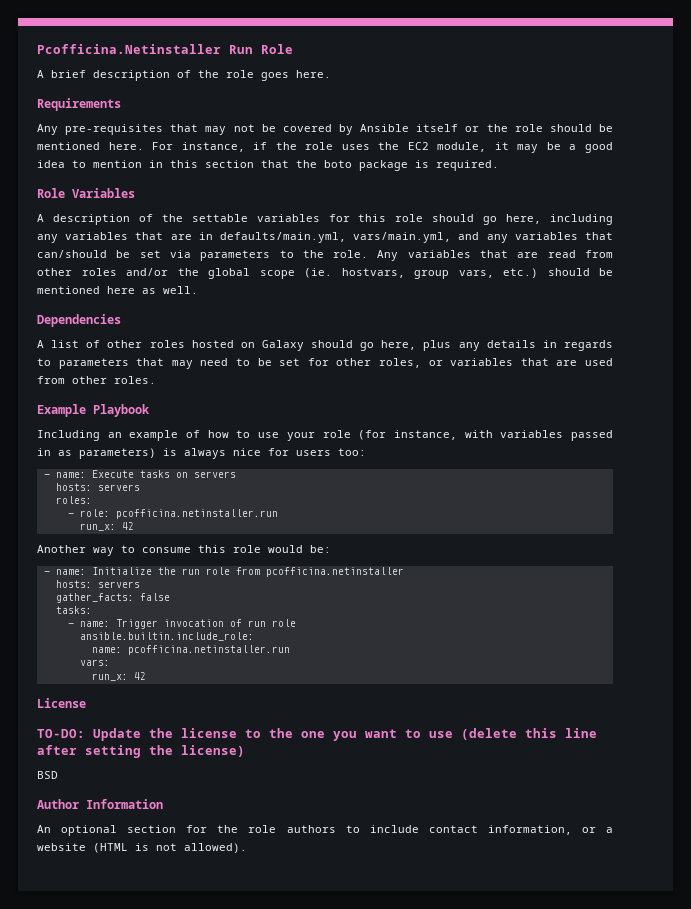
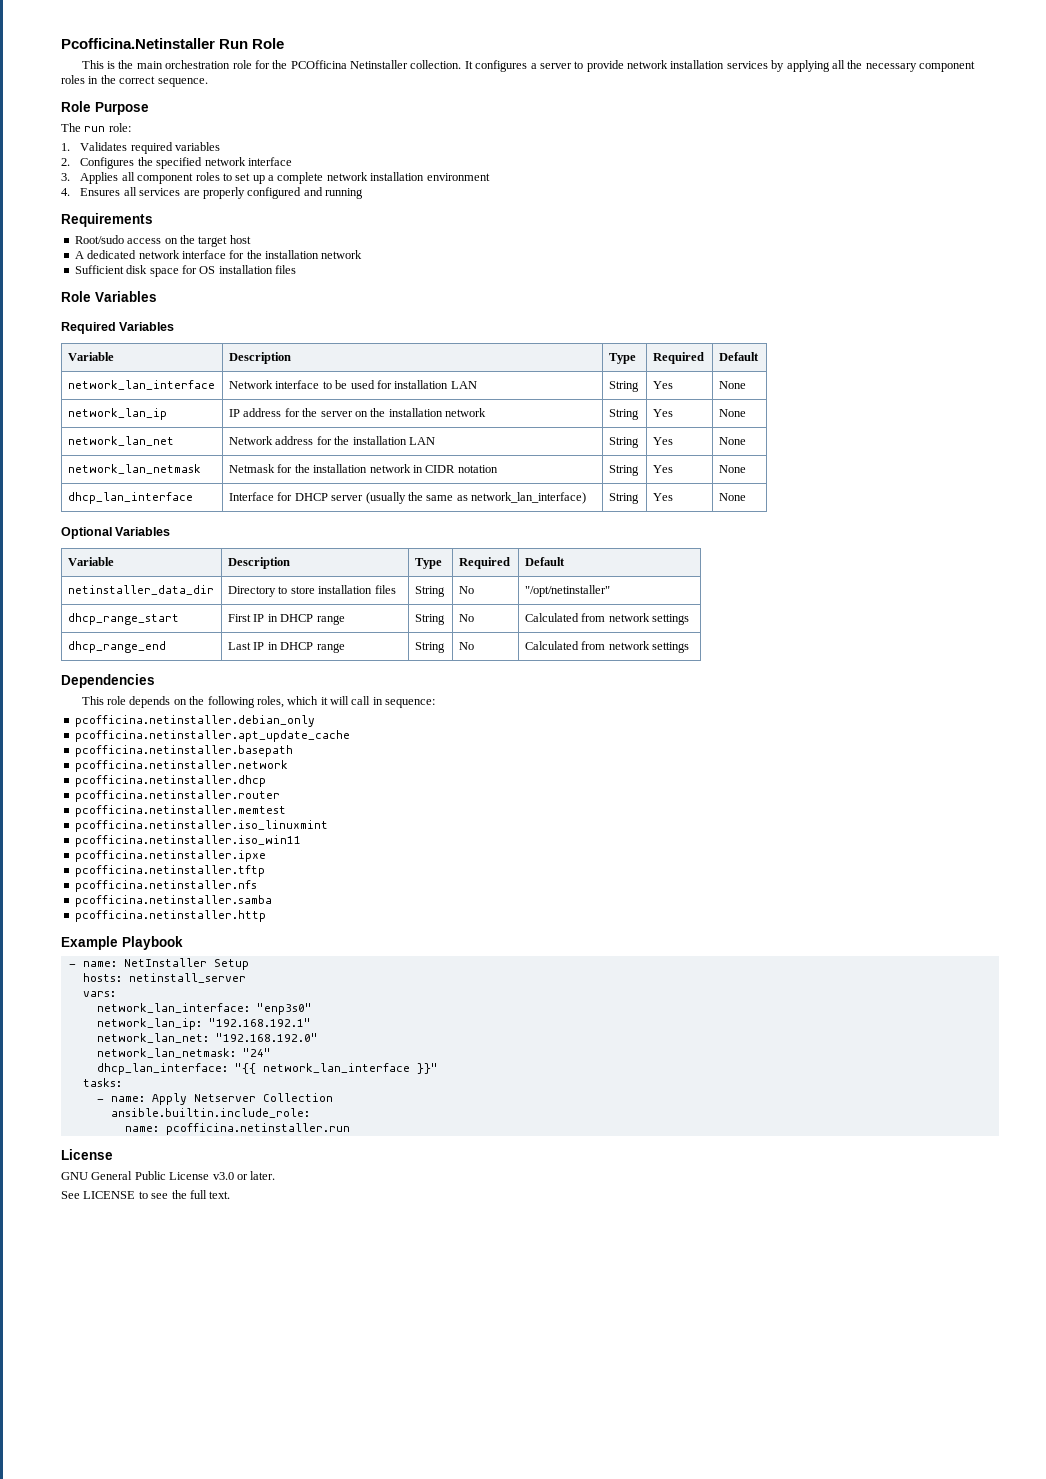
- A brief description of the role goes here.
+ This is the main orchestration role for the PCOfficina Netinstaller collection. It configures a server to provide network installation services by applying all the necessary component roles in the correct sequence.
+ Role Purpose
+ The run role:
+ 1. Validates required variables
+ 2. Configures the specified network interface
+ 3. Applies all component roles to set up a complete network installation environment
+ 4. Ensures all services are properly configured and running
  Requirements
- Any pre-requisites that may not be covered by Ansible itself or the role should be mentioned here. For instance, if the role uses the EC2 module, it may be a good idea to mention in this section that the boto package is required.
+ Root/sudo access on the target host
+ A dedicated network interface for the installation network
+ Sufficient disk space for OS installation files
  Role Variables
- A description of the settable variables for this role should go here, including any variables that are in defaults/main.yml, vars/main.yml, and any variables that can/should be set via parameters to the role. Any variables that are read from other roles and/or the global scope (ie. hostvars, group vars, etc.) should be mentioned here as well.
+ Required Variables
+ Variable | Description | Type | Required | Default
+ network_lan_interface | Network interface to be used for installation LAN | String | Yes | None
+ network_lan_ip | IP address for the server on the installation network | String | Yes | None
+ network_lan_net | Network address for the installation LAN | String | Yes | None
+ network_lan_netmask | Netmask for the installation network in CIDR notation | String | Yes | None
+ dhcp_lan_interface | Interface for DHCP server (usually the same as network_lan_interface) | String | Yes | None
+ Optional Variables
+ Variable | Description | Type | Required | Default
+ netinstaller_data_dir | Directory to store installation files | String | No | "/opt/netinstaller"
+ dhcp_range_start | First IP in DHCP range | String | No | Calculated from network settings
+ dhcp_range_end | Last IP in DHCP range | String | No | Calculated from network settings
  Dependencies
- A list of other roles hosted on Galaxy should go here, plus any details in regards to parameters that may need to be set for other roles, or variables that are used from other roles.
+ This role depends on the following roles, which it will call in sequence:
+ pcofficina.netinstaller.debian_only
+ pcofficina.netinstaller.apt_update_cache
+ pcofficina.netinstaller.basepath
+ pcofficina.netinstaller.network
+ pcofficina.netinstaller.dhcp
+ pcofficina.netinstaller.router
+ pcofficina.netinstaller.memtest
+ pcofficina.netinstaller.iso_linuxmint
+ pcofficina.netinstaller.iso_win11
+ pcofficina.netinstaller.ipxe
+ pcofficina.netinstaller.tftp
+ pcofficina.netinstaller.nfs
+ pcofficina.netinstaller.samba
+ pcofficina.netinstaller.http
  Example Playbook
- Including an example of how to use your role (for instance, with variables passed in as parameters) is always nice for users too:
- - name: Execute tasks on servers
- hosts: servers
- roles:
- - role: pcofficina.netinstaller.run
- run_x: 42
- Another way to consume this role would be:
- - name: Initialize the run role from pcofficina.netinstaller
- hosts: servers
- gather_facts: false
+ - name: NetInstaller Setup
+ hosts: netinstall_server
+ vars:
+ network_lan_interface: "enp3s0"
+ network_lan_ip: "192.168.192.1"
+ network_lan_net: "192.168.192.0"
+ network_lan_netmask: "24"
+ dhcp_lan_interface: "{{ network_lan_interface }}"
  tasks:
- - name: Trigger invocation of run role
+ - name: Apply Netserver Collection
  ansible.builtin.include_role:
  name: pcofficina.netinstaller.run
- vars:
- run_x: 42
  License
- TO-DO: Update the license to the one you want to use (delete this line after setting the license)
- BSD
- Author Information
- An optional section for the role authors to include contact information, or a website (HTML is not allowed).
+ GNU General Public License v3.0 or later.
+ See LICENSE to see the full text.

